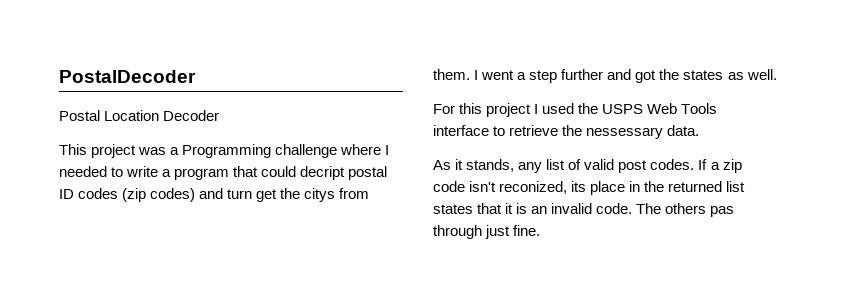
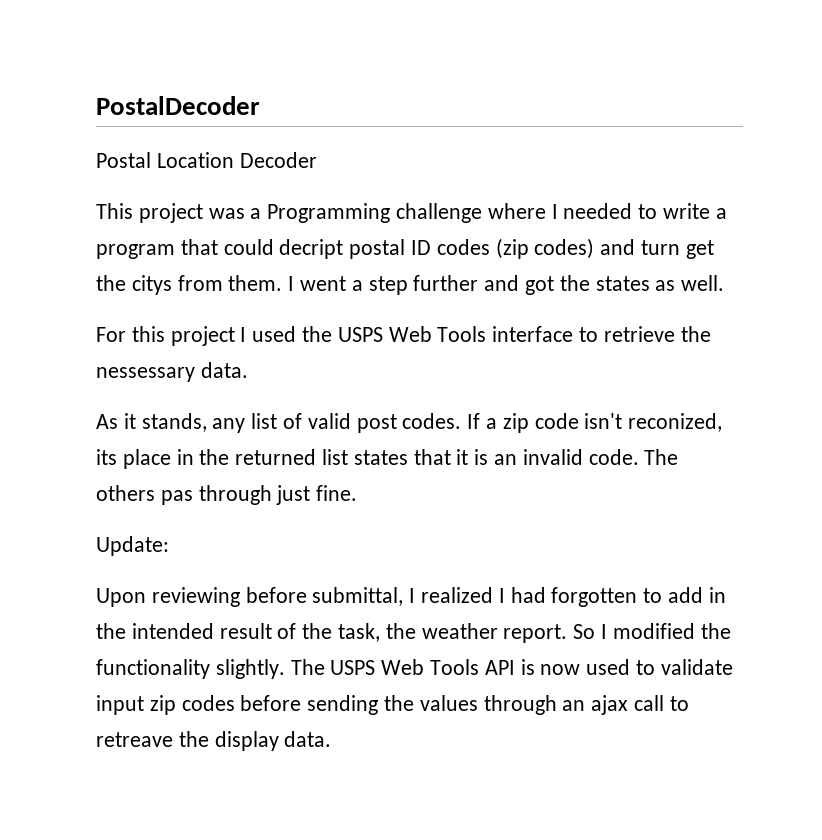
+ Update:
+ Upon reviewing before submittal, I realized I had forgotten to add in the intended result of the task, the weather report. So I modified the functionality slightly. The USPS Web Tools API is now used to validate input zip codes before sending the values through an ajax call to retreave the display data.

